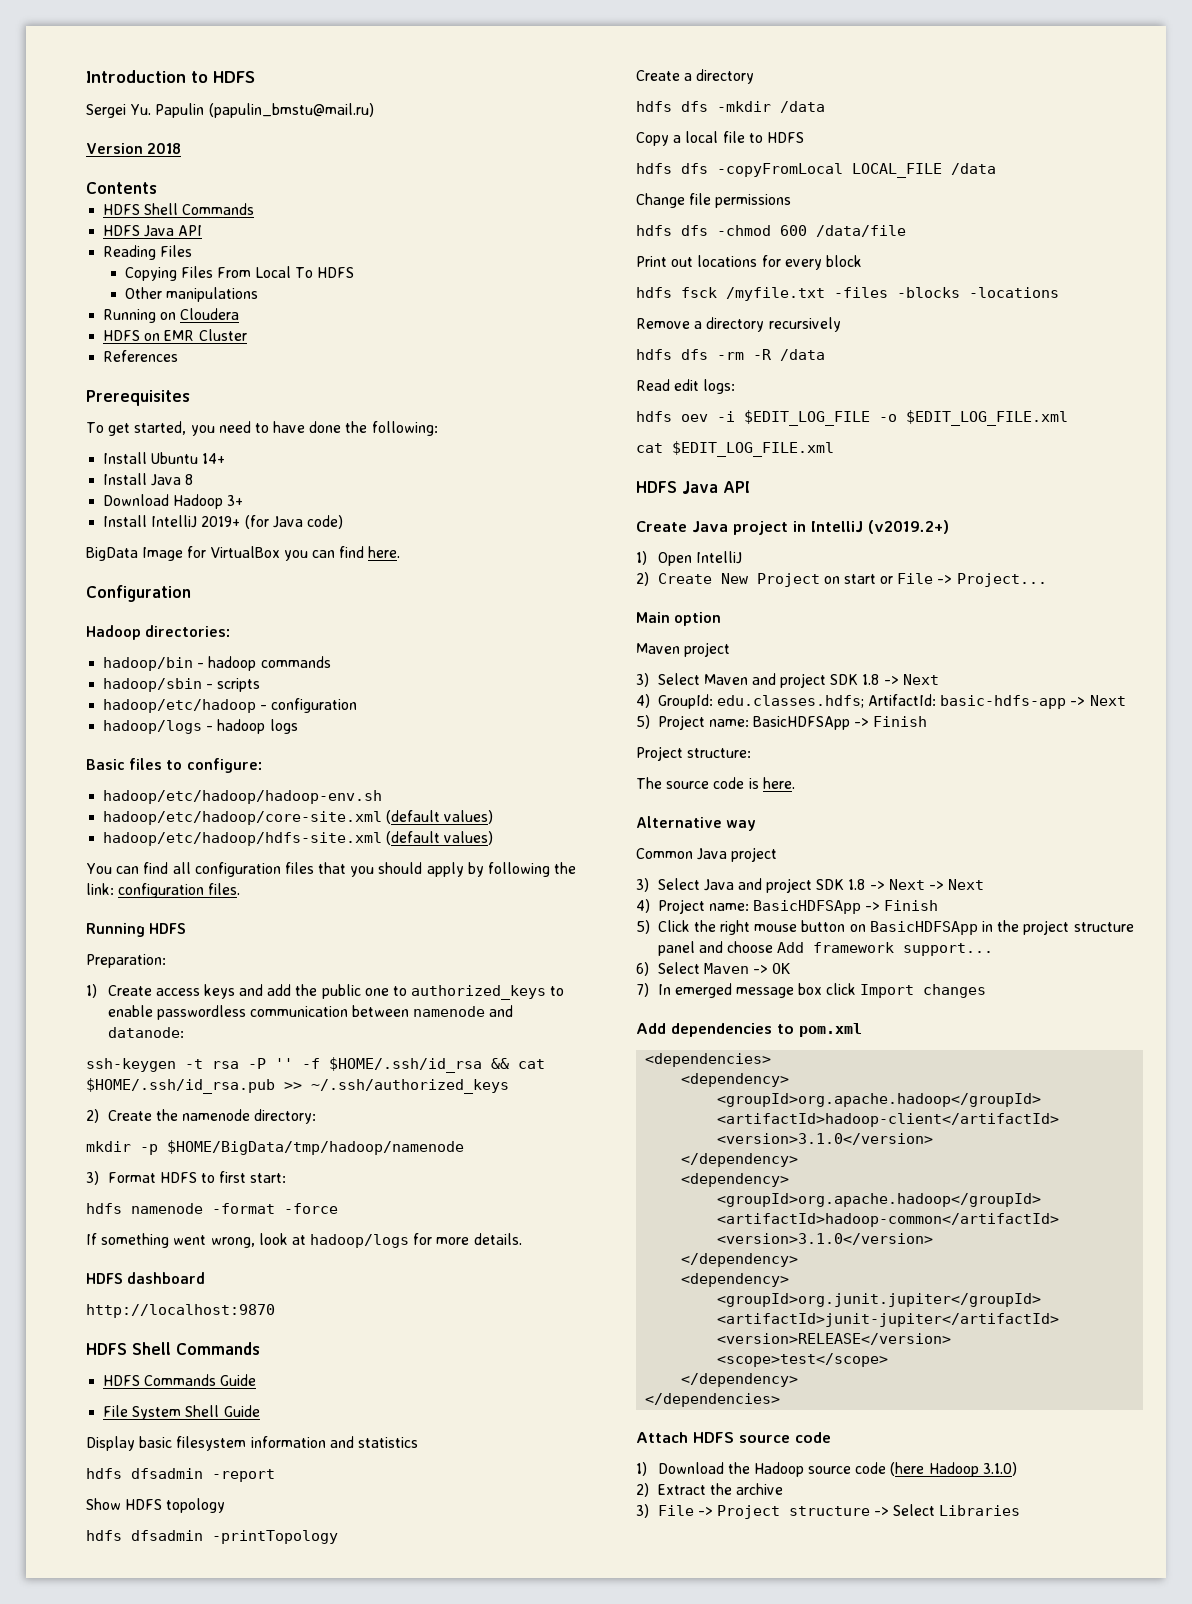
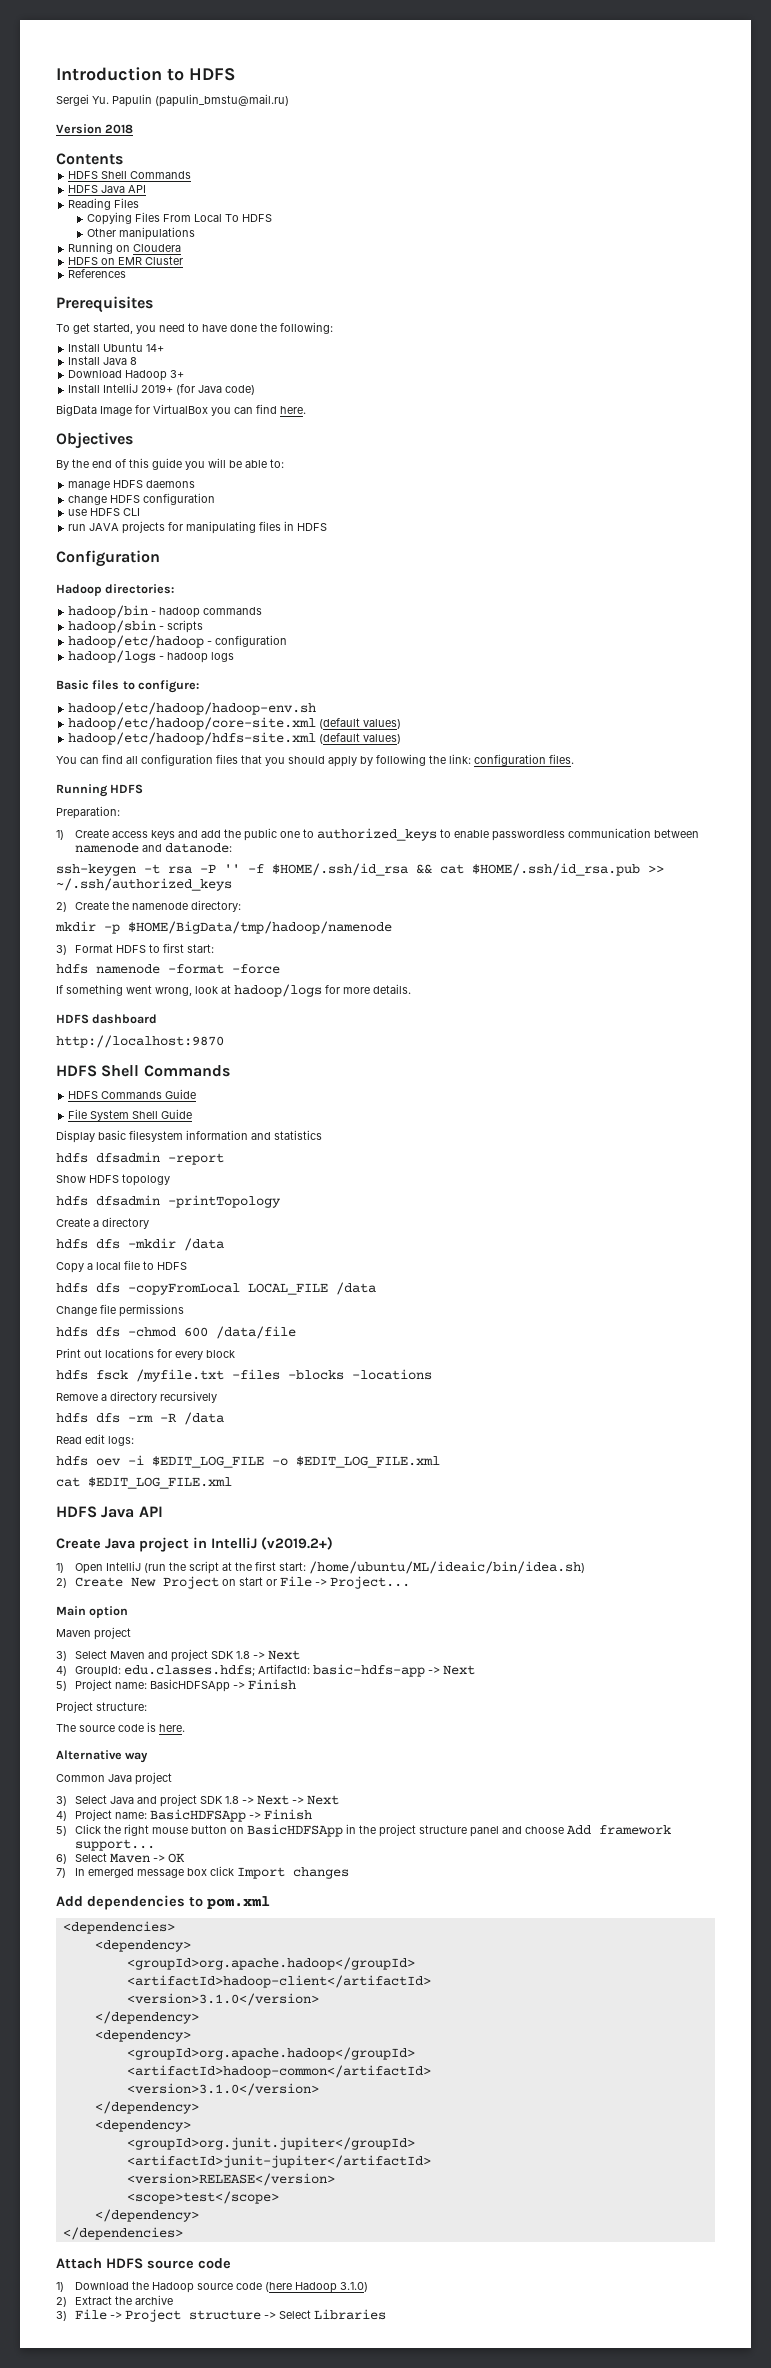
+ Objectives
+ By the end of this guide you will be able to:
+ manage HDFS daemons
+ change HDFS configuration
+ use HDFS CLI
+ run JAVA projects for manipulating files in HDFS
- 1) Open IntelliJ
+ 1) Open IntelliJ (run the script at the first start: /home/ubuntu/ML/ideaic/bin/idea.sh)

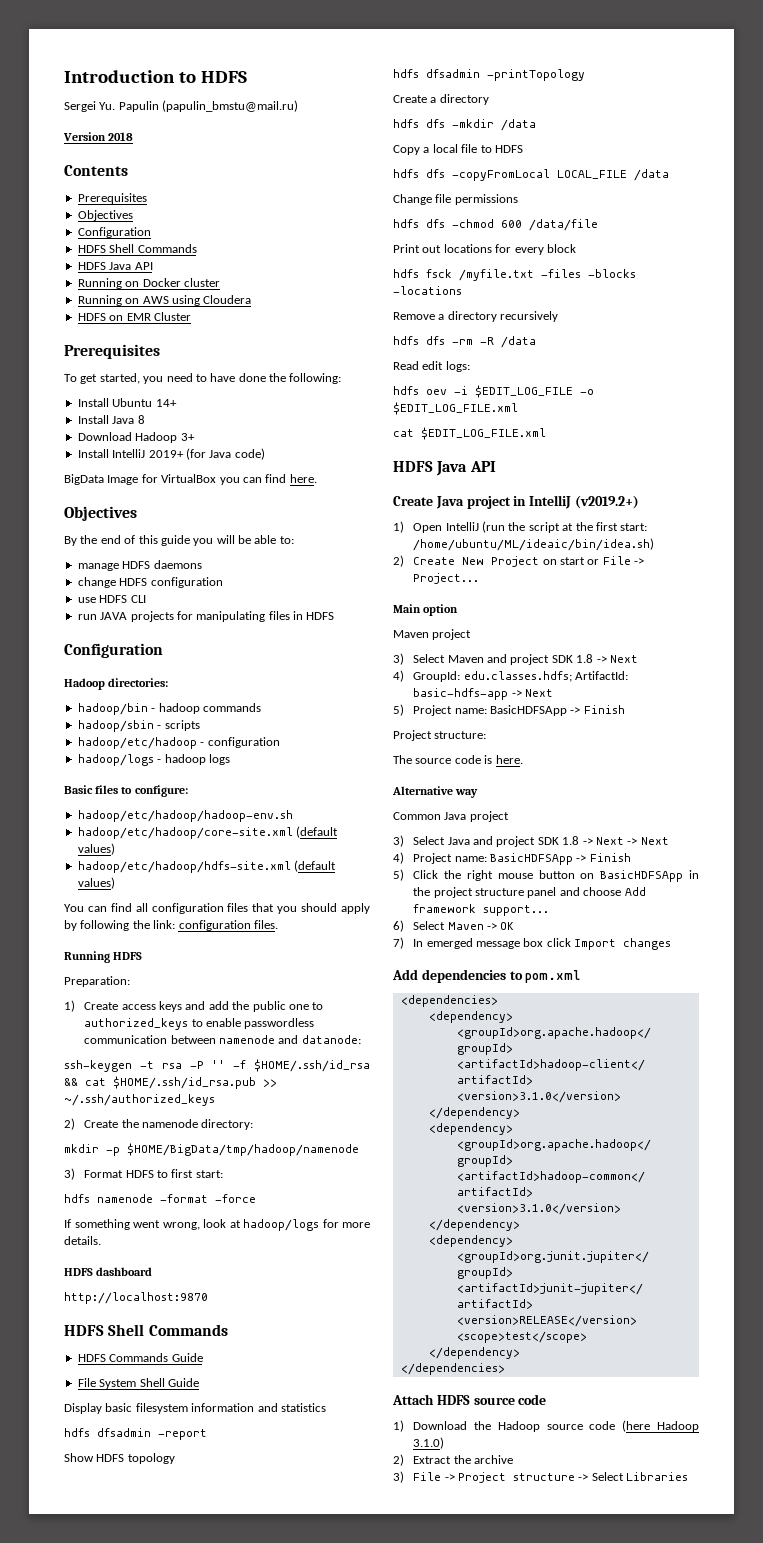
  Contents
+ Prerequisites
+ Objectives
+ Configuration
- Reading Files
- Copying Files From Local To HDFS
- Other manipulations
- Running on Cloudera
+ Running on Docker cluster
+ Running on AWS using Cloudera
- References

